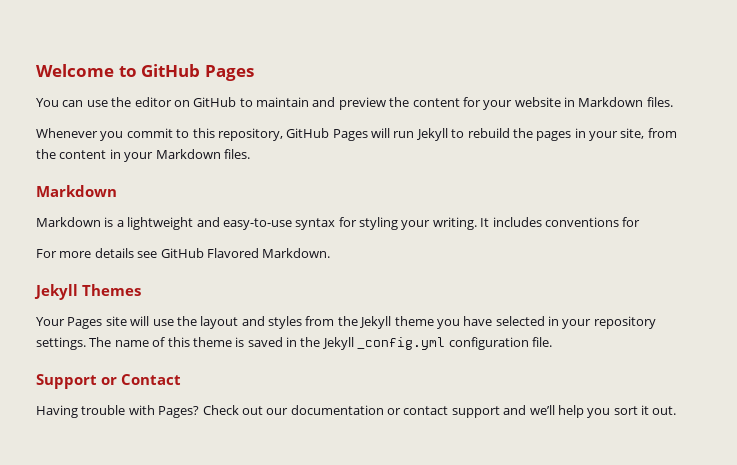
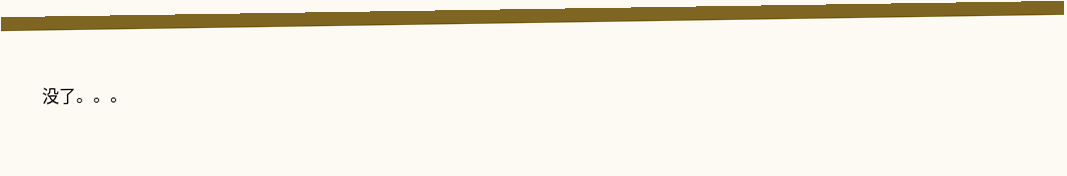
- Welcome to GitHub Pages
- You can use the editor on GitHub to maintain and preview the content for your website in Markdown files.
- Whenever you commit to this repository, GitHub Pages will run Jekyll to rebuild the pages in your site, from the content in your Markdown files.
- Markdown
- Markdown is a lightweight and easy-to-use syntax for styling your writing. It includes conventions for
- For more details see GitHub Flavored Markdown.
- Jekyll Themes
- Your Pages site will use the layout and styles from the Jekyll theme you have selected in your repository settings. The name of this theme is saved in the Jekyll _config.yml configuration file.
- Support or Contact
- Having trouble with Pages? Check out our documentation or contact support and we’ll help you sort it out.
+ 没了。。。

